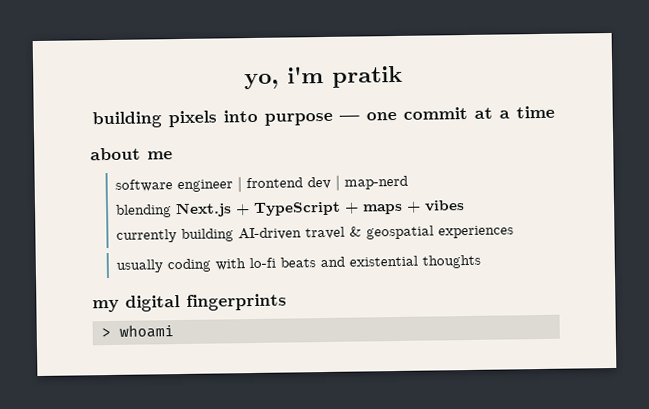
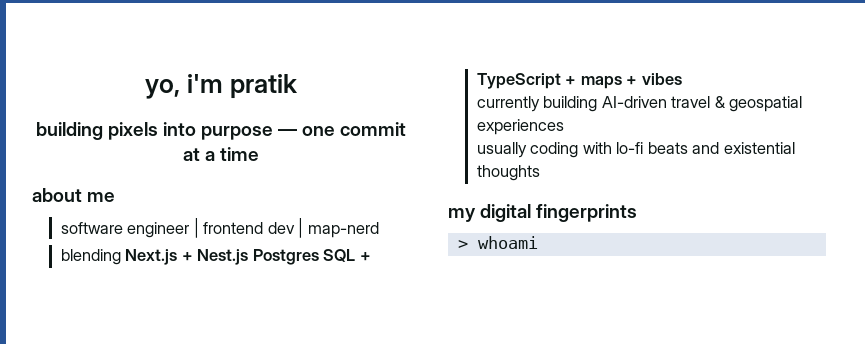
- blending Next.js + TypeScript + maps + vibes
+ blending Next.js + Nest.js Postgres SQL + TypeScript + maps + vibes

